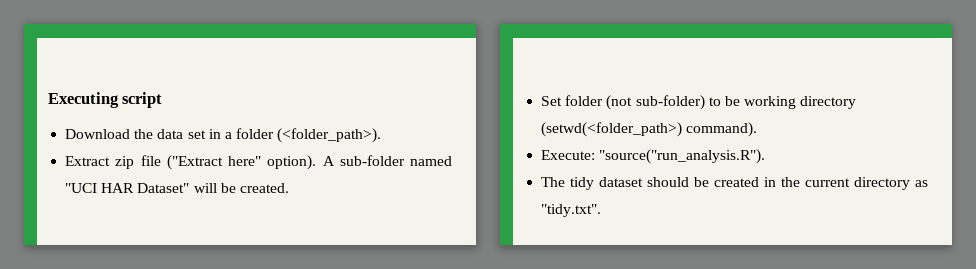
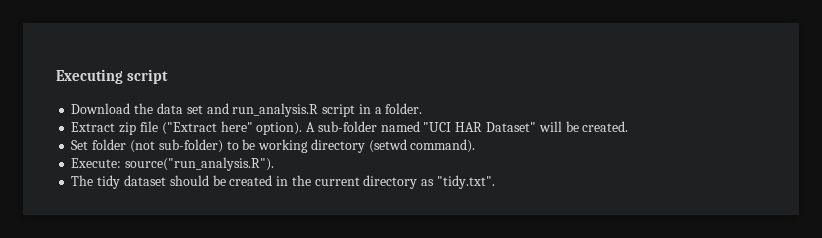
- Download the data set in a folder (<folder_path>).
+ Download the data set and run_analysis.R script in a folder.
- Set folder (not sub-folder) to be working directory (setwd(<folder_path>) command).
+ Set folder (not sub-folder) to be working directory (setwd command).
- Execute: "source("run_analysis.R").
+ Execute: source("run_analysis.R").

